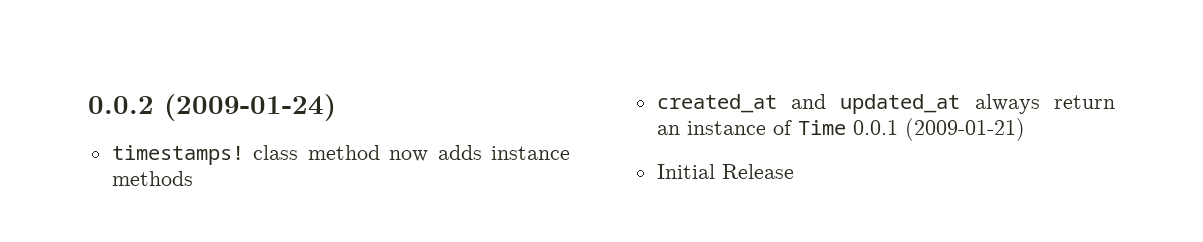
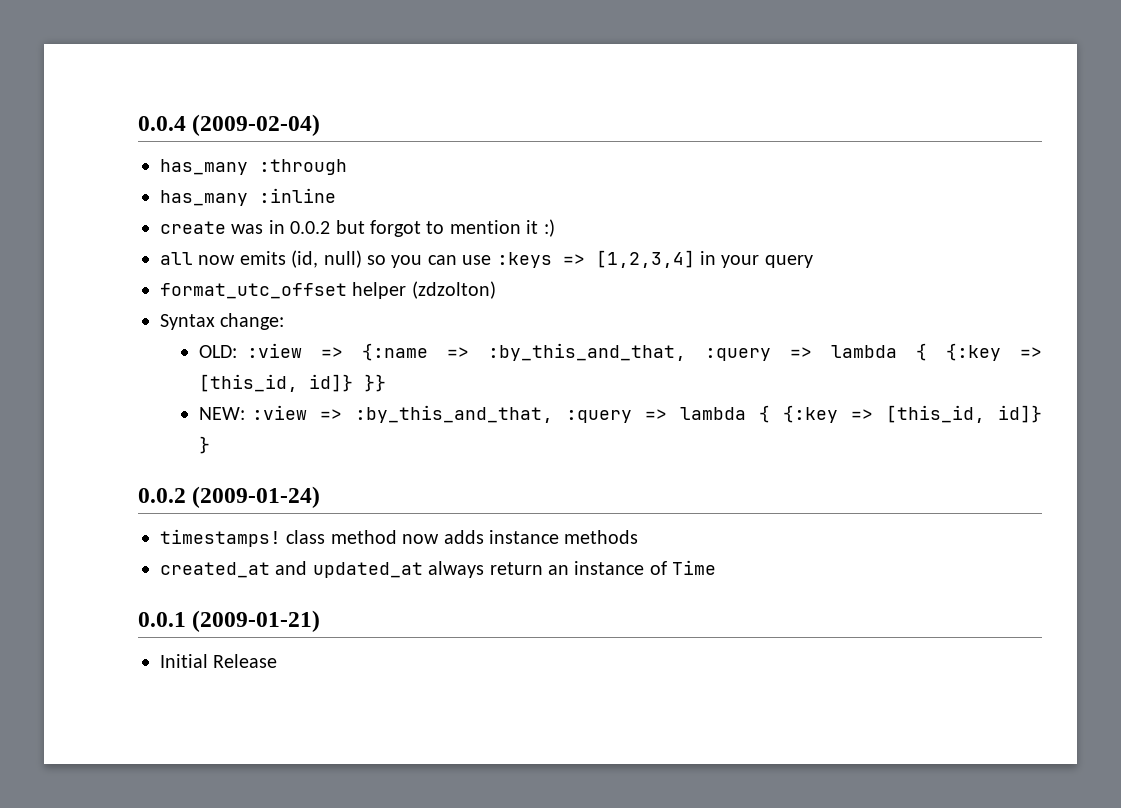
+ 0.0.4 (2009-02-04)
+ has_many :through
+ has_many :inline
+ create was in 0.0.2 but forgot to mention it :)
+ all now emits (id, null) so you can use :keys => [1,2,3,4] in your query
+ format_utc_offset helper (zdzolton)
+ Syntax change:
+ OLD: :view => {:name => :by_this_and_that, :query => lambda { {:key => [this_id, id]} }}
+ NEW: :view => :by_this_and_that, :query => lambda { {:key => [this_id, id]} }
- created_at and updated_at always return an instance of Time 0.0.1 (2009-01-21)
+ created_at and updated_at always return an instance of Time
+ 0.0.1 (2009-01-21)

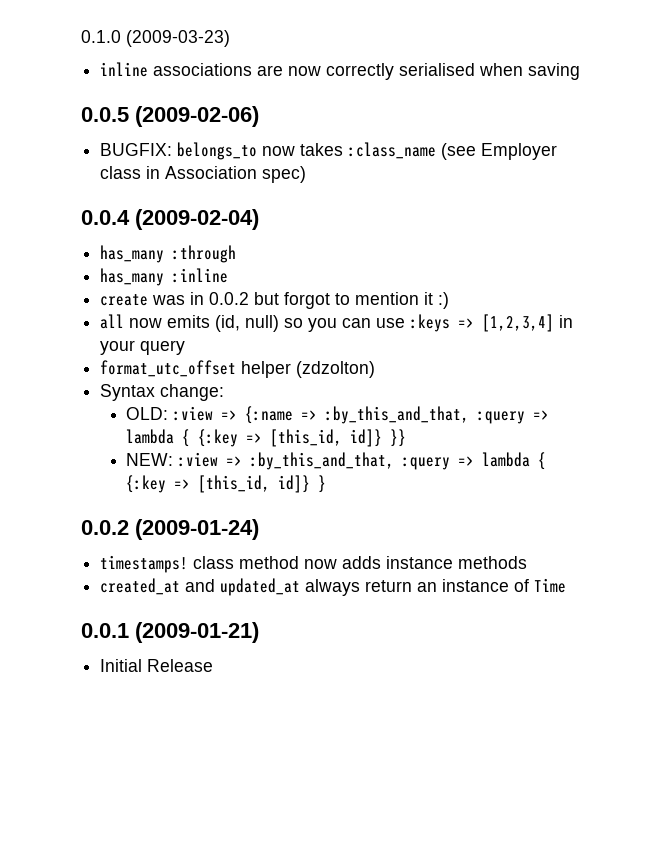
+ 0.1.0 (2009-03-23)
+ inline associations are now correctly serialised when saving
+ 0.0.5 (2009-02-06)
+ BUGFIX: belongs_to now takes :class_name (see Employer class in Association spec)

